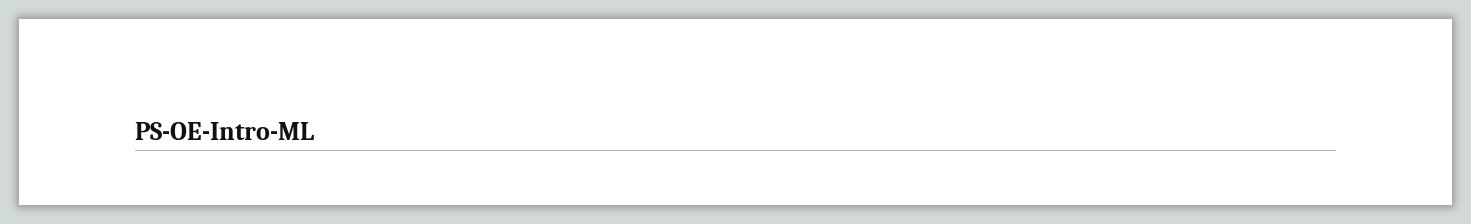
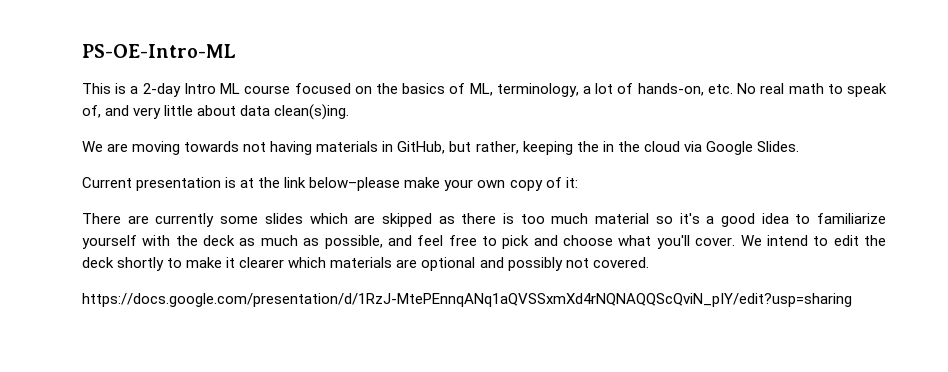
+ This is a 2-day Intro ML course focused on the basics of ML, terminology, a lot of hands-on, etc. No real math to speak of, and very little about data clean(s)ing.
+ We are moving towards not having materials in GitHub, but rather, keeping the in the cloud via Google Slides.
+ Current presentation is at the link below–please make your own copy of it:
+ There are currently some slides which are skipped as there is too much material so it's a good idea to familiarize yourself with the deck as much as possible, and feel free to pick and choose what you'll cover. We intend to edit the deck shortly to make it clearer which materials are optional and possibly not covered.
+ https://docs.google.com/presentation/d/1RzJ-MtePEnnqANq1aQVSSxmXd4rNQNAQQScQviN_pIY/edit?usp=sharing

